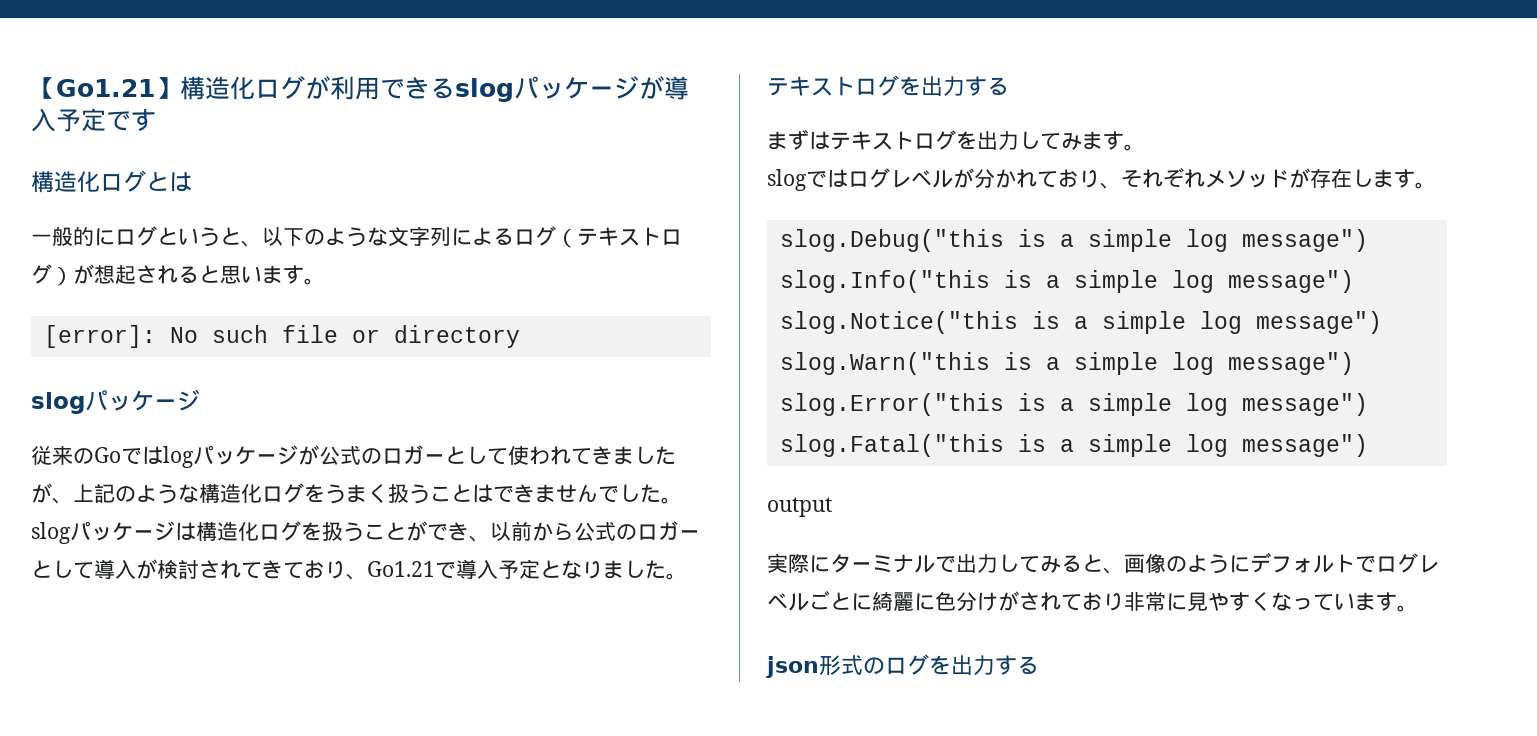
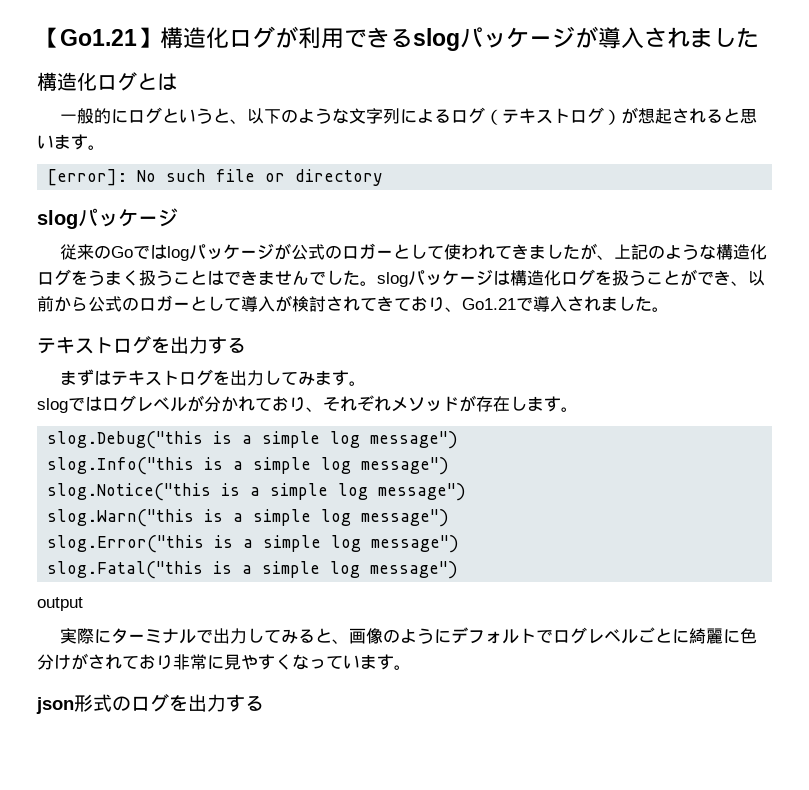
- 【Go1.21】構造化ログが利用できるslogパッケージが導入予定です
+ 【Go1.21】構造化ログが利用できるslogパッケージが導入されました
- 従来のGoではlogパッケージが公式のロガーとして使われてきましたが、上記のような構造化ログをうまく扱うことはできませんでした。slogパッケージは構造化ログを扱うことができ、以前から公式のロガーとして導入が検討されてきており、Go1.21で導入予定となりました。
+ 従来のGoではlogパッケージが公式のロガーとして使われてきましたが、上記のような構造化ログをうまく扱うことはできませんでした。slogパッケージは構造化ログを扱うことができ、以前から公式のロガーとして導入が検討されてきており、Go1.21で導入されました。

